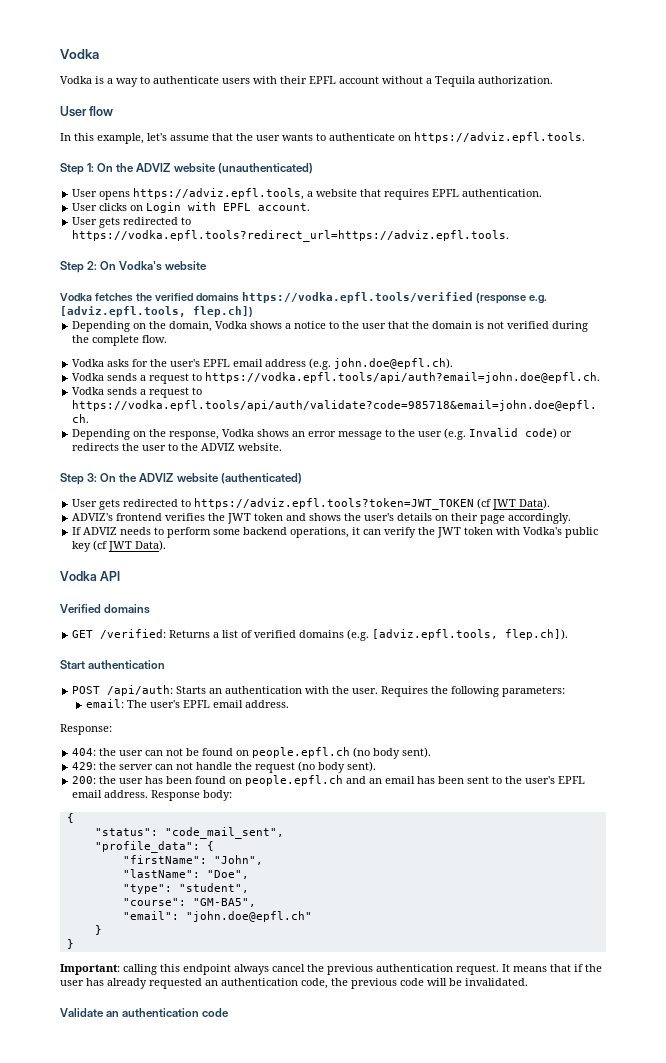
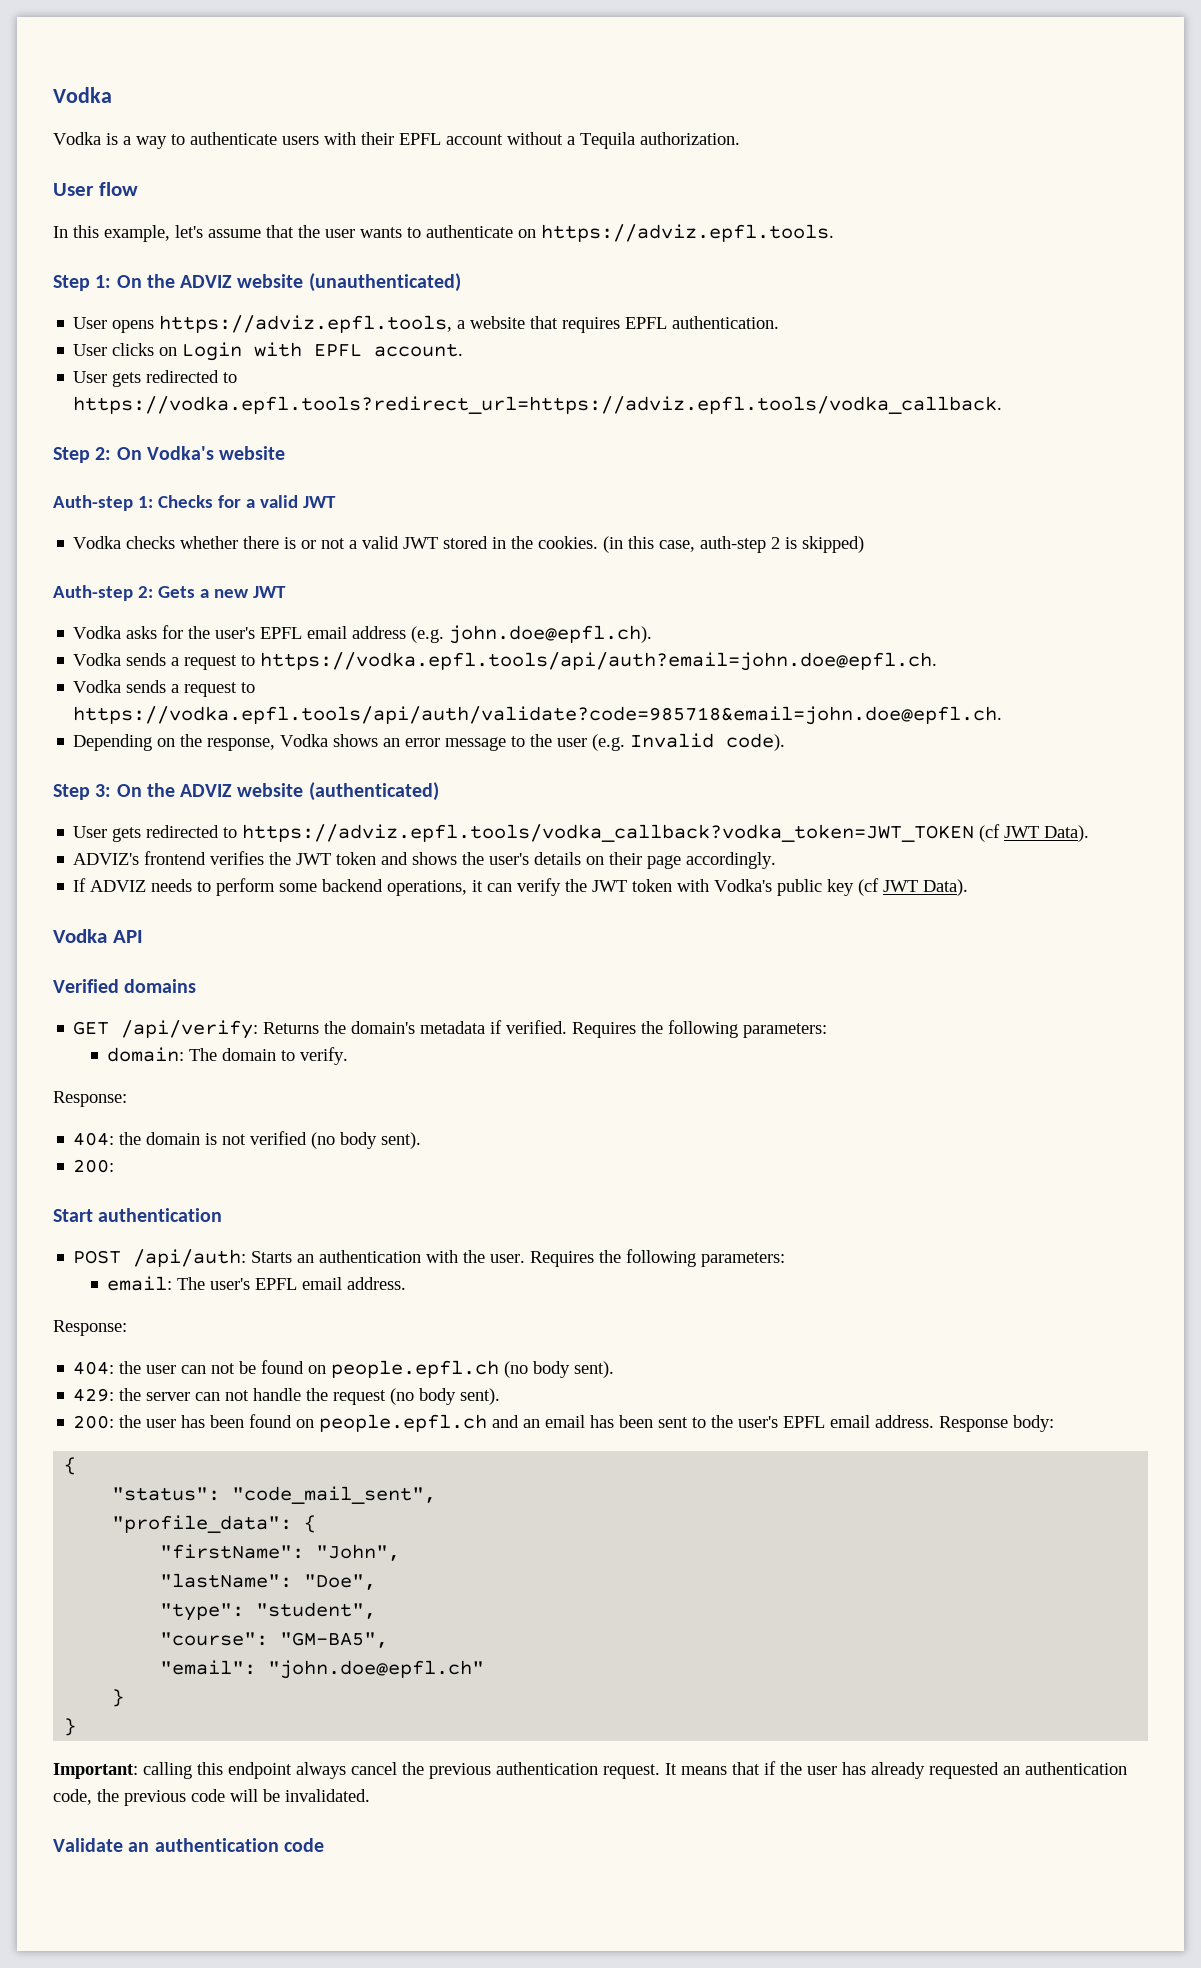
- User gets redirected to https://vodka.epfl.tools?redirect_url=https://adviz.epfl.tools.
+ User gets redirected to https://vodka.epfl.tools?redirect_url=https://adviz.epfl.tools/vodka_callback.
- Vodka fetches the verified domains https://vodka.epfl.tools/verified (response e.g. [adviz.epfl.tools, flep.ch])
- Depending on the domain, Vodka shows a notice to the user that the domain is not verified during the complete flow.
+ Auth-step 1: Checks for a valid JWT
+ Vodka checks whether there is or not a valid JWT stored in the cookies. (in this case, auth-step 2 is skipped)
+ Auth-step 2: Gets a new JWT
- Depending on the response, Vodka shows an error message to the user (e.g. Invalid code) or redirects the user to the ADVIZ website.
+ Depending on the response, Vodka shows an error message to the user (e.g. Invalid code).
- User gets redirected to https://adviz.epfl.tools?token=JWT_TOKEN (cf JWT Data).
+ User gets redirected to https://adviz.epfl.tools/vodka_callback?vodka_token=JWT_TOKEN (cf JWT Data).
- GET /verified: Returns a list of verified domains (e.g. [adviz.epfl.tools, flep.ch]).
+ GET /api/verify: Returns the domain's metadata if verified. Requires the following parameters:
+ domain: The domain to verify.
+ Response:
+ 404: the domain is not verified (no body sent).
+ 200:

